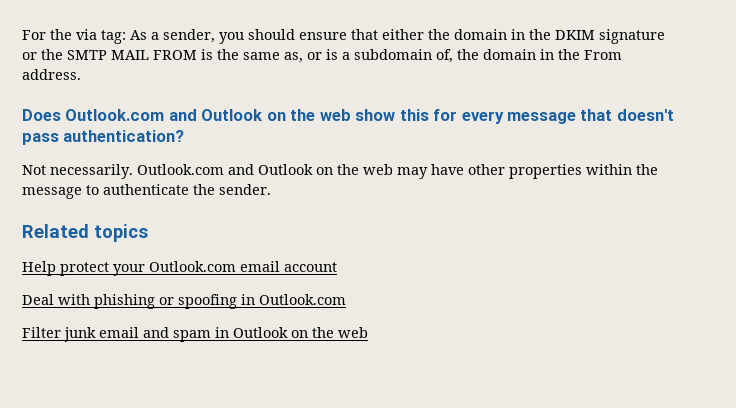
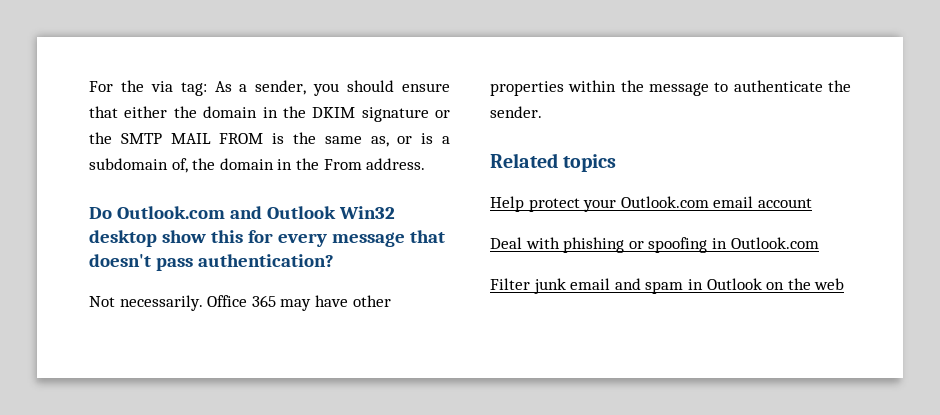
- Does Outlook.com and Outlook on the web show this for every message that doesn't pass authentication?
+ Do Outlook.com and Outlook Win32 desktop show this for every message that doesn't pass authentication?
- Outlook.com and Outlook on the web may have other properties within the message to authenticate the sender.
+ Office 365 may have other properties within the message to authenticate the sender.

